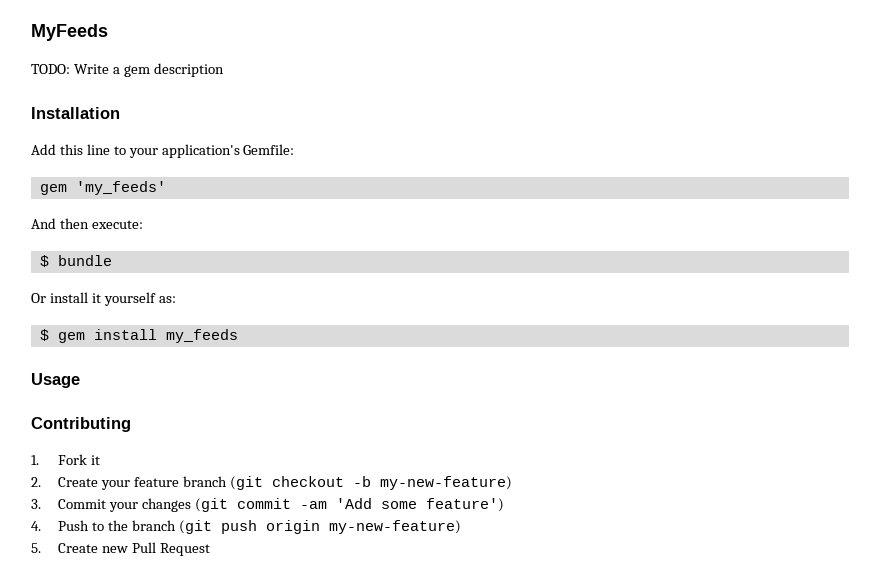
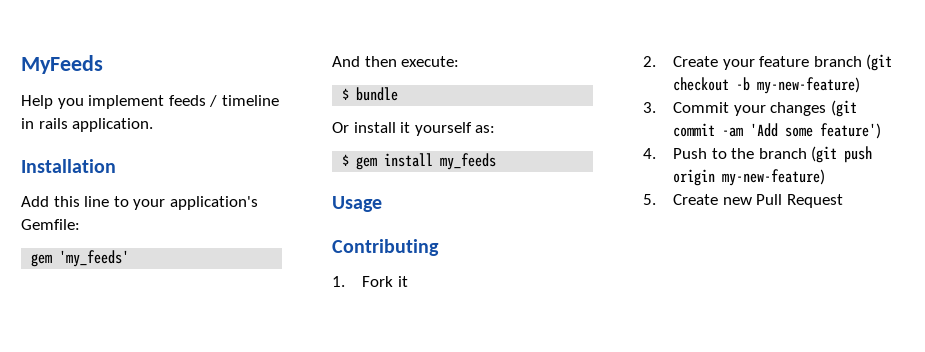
- TODO: Write a gem description
+ Help you implement feeds / timeline in rails application.

